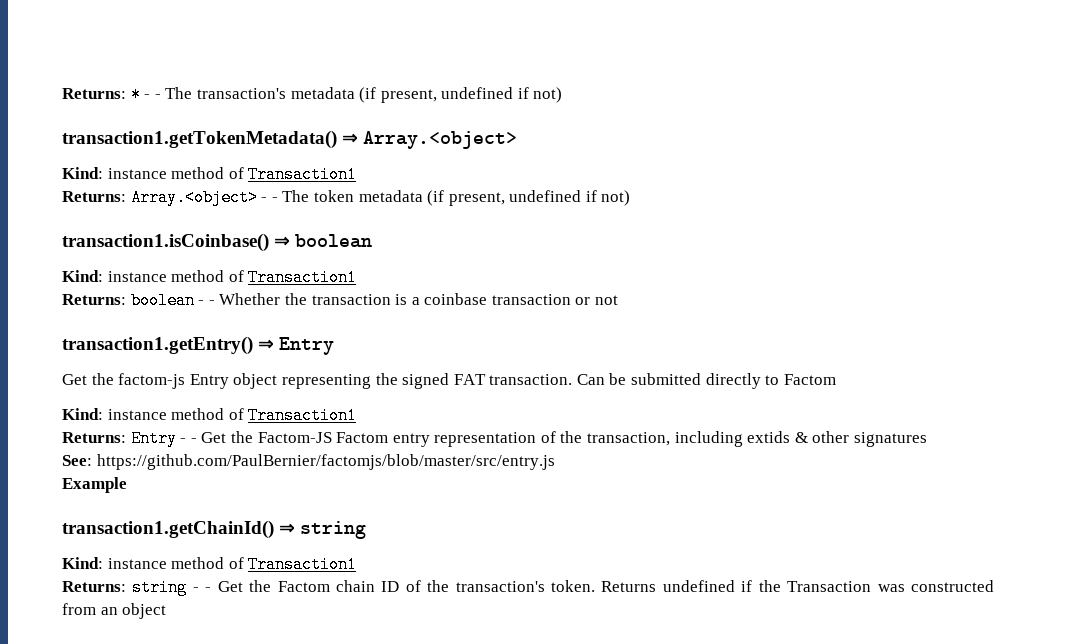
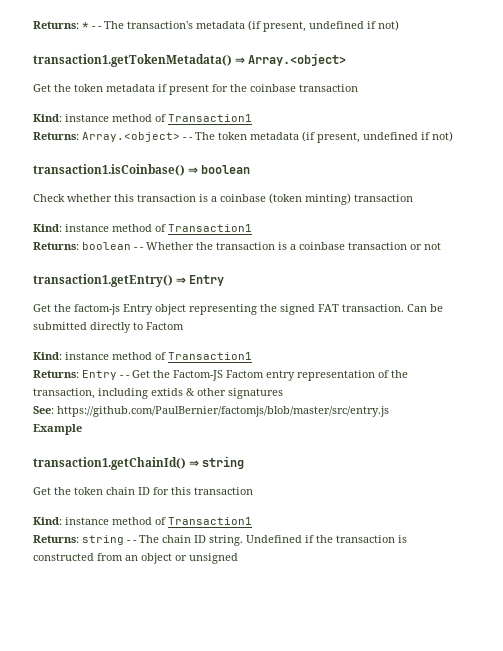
+ Get the token metadata if present for the coinbase transaction
+ Check whether this transaction is a coinbase (token minting) transaction
+ Get the token chain ID for this transaction
- Returns: string - - Get the Factom chain ID of the transaction's token. Returns undefined if the Transaction was constructed from an object
+ Returns: string - - The chain ID string. Undefined if the transaction is constructed from an object or unsigned

